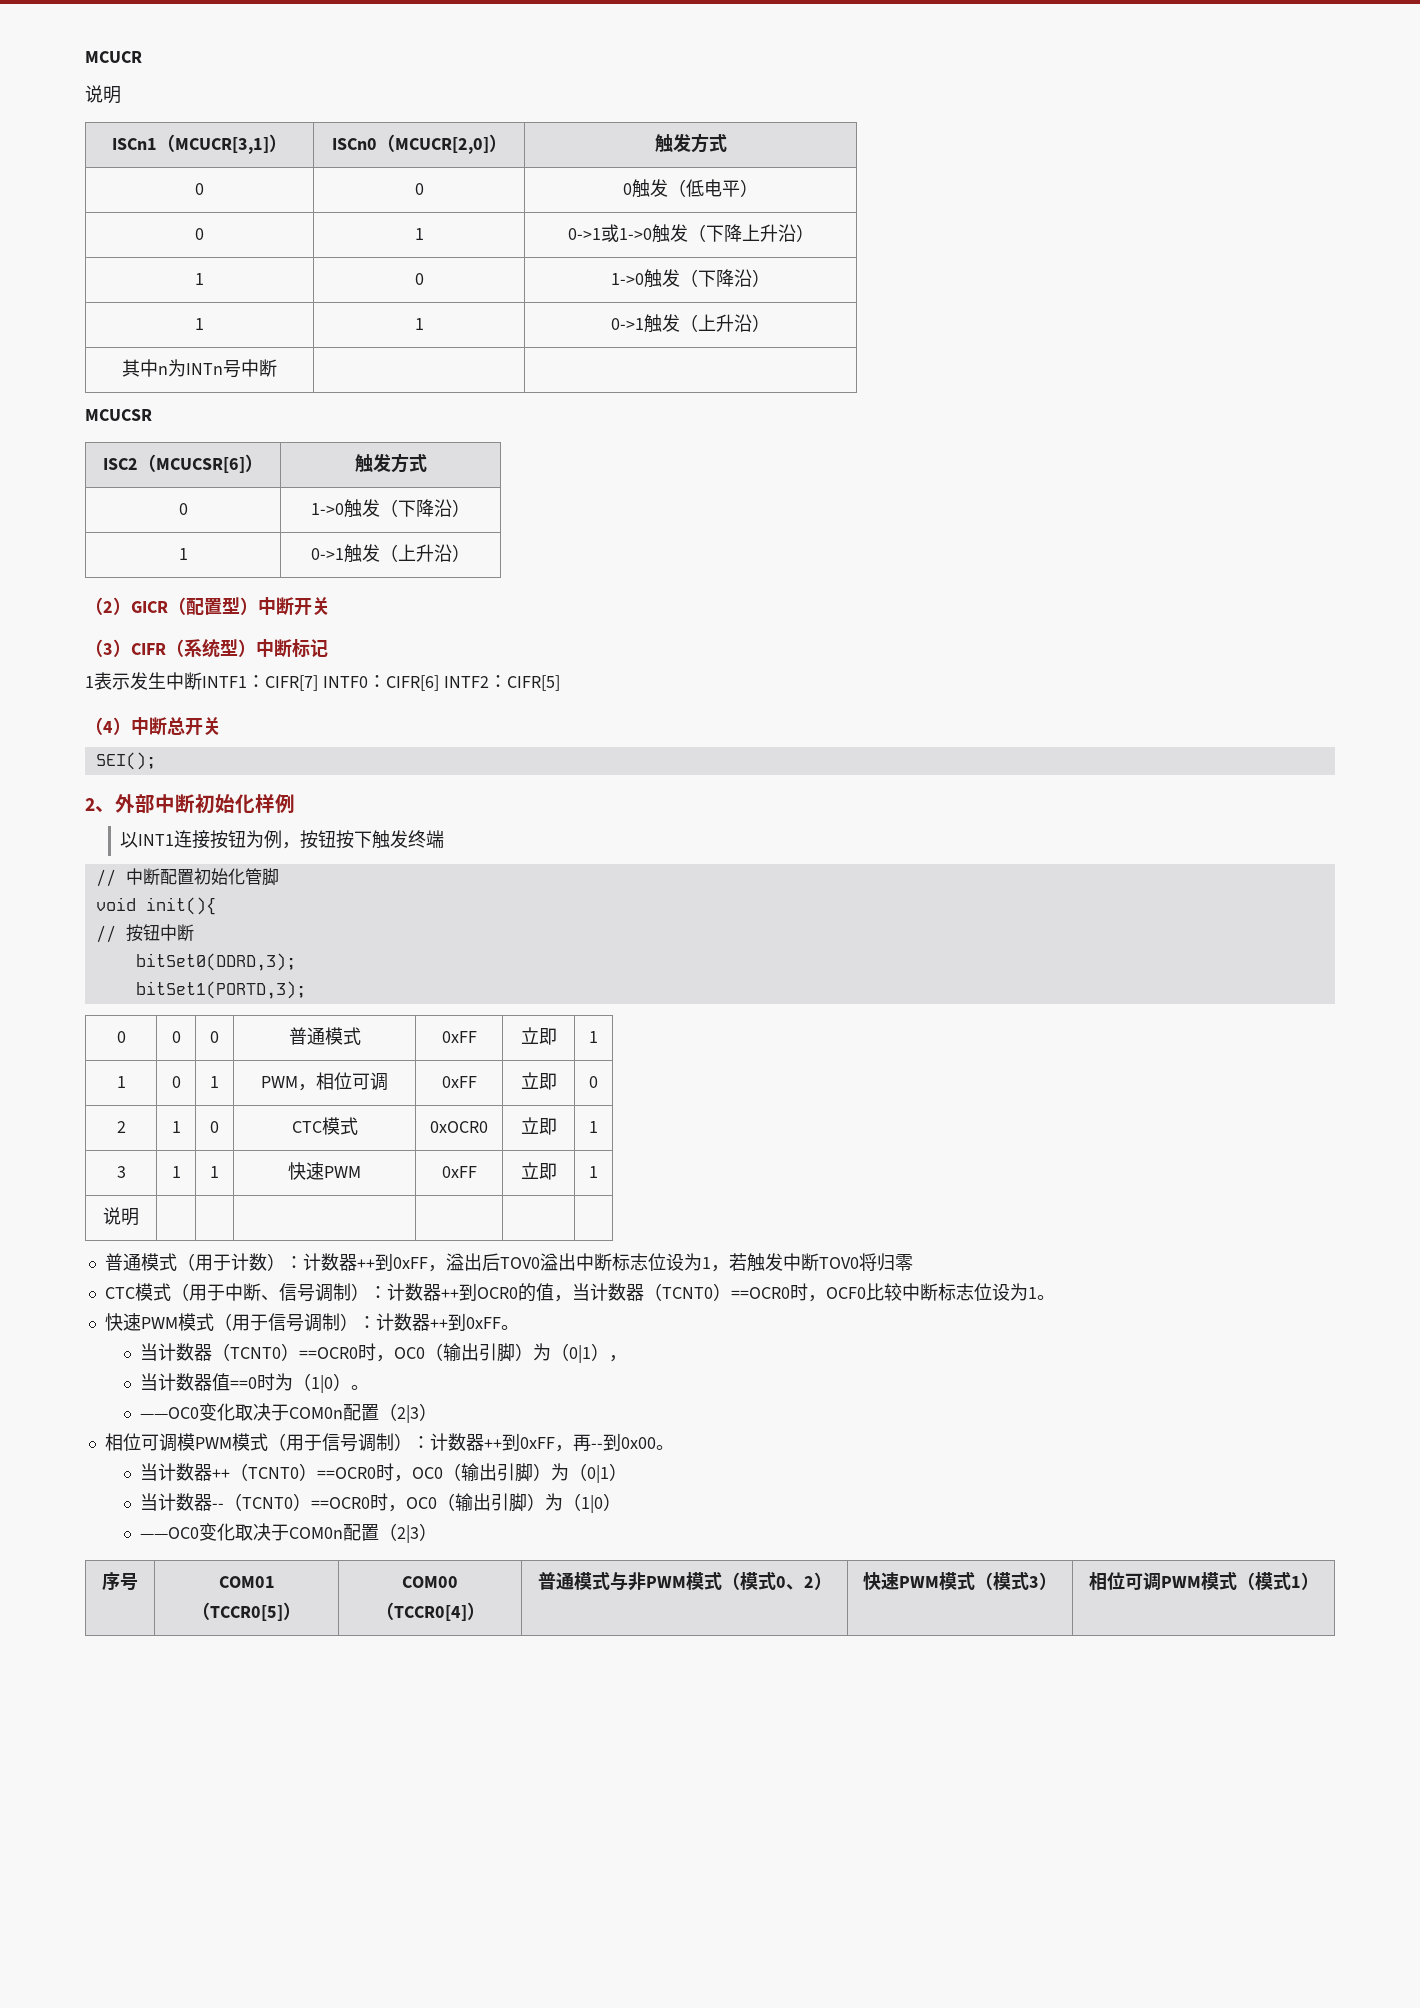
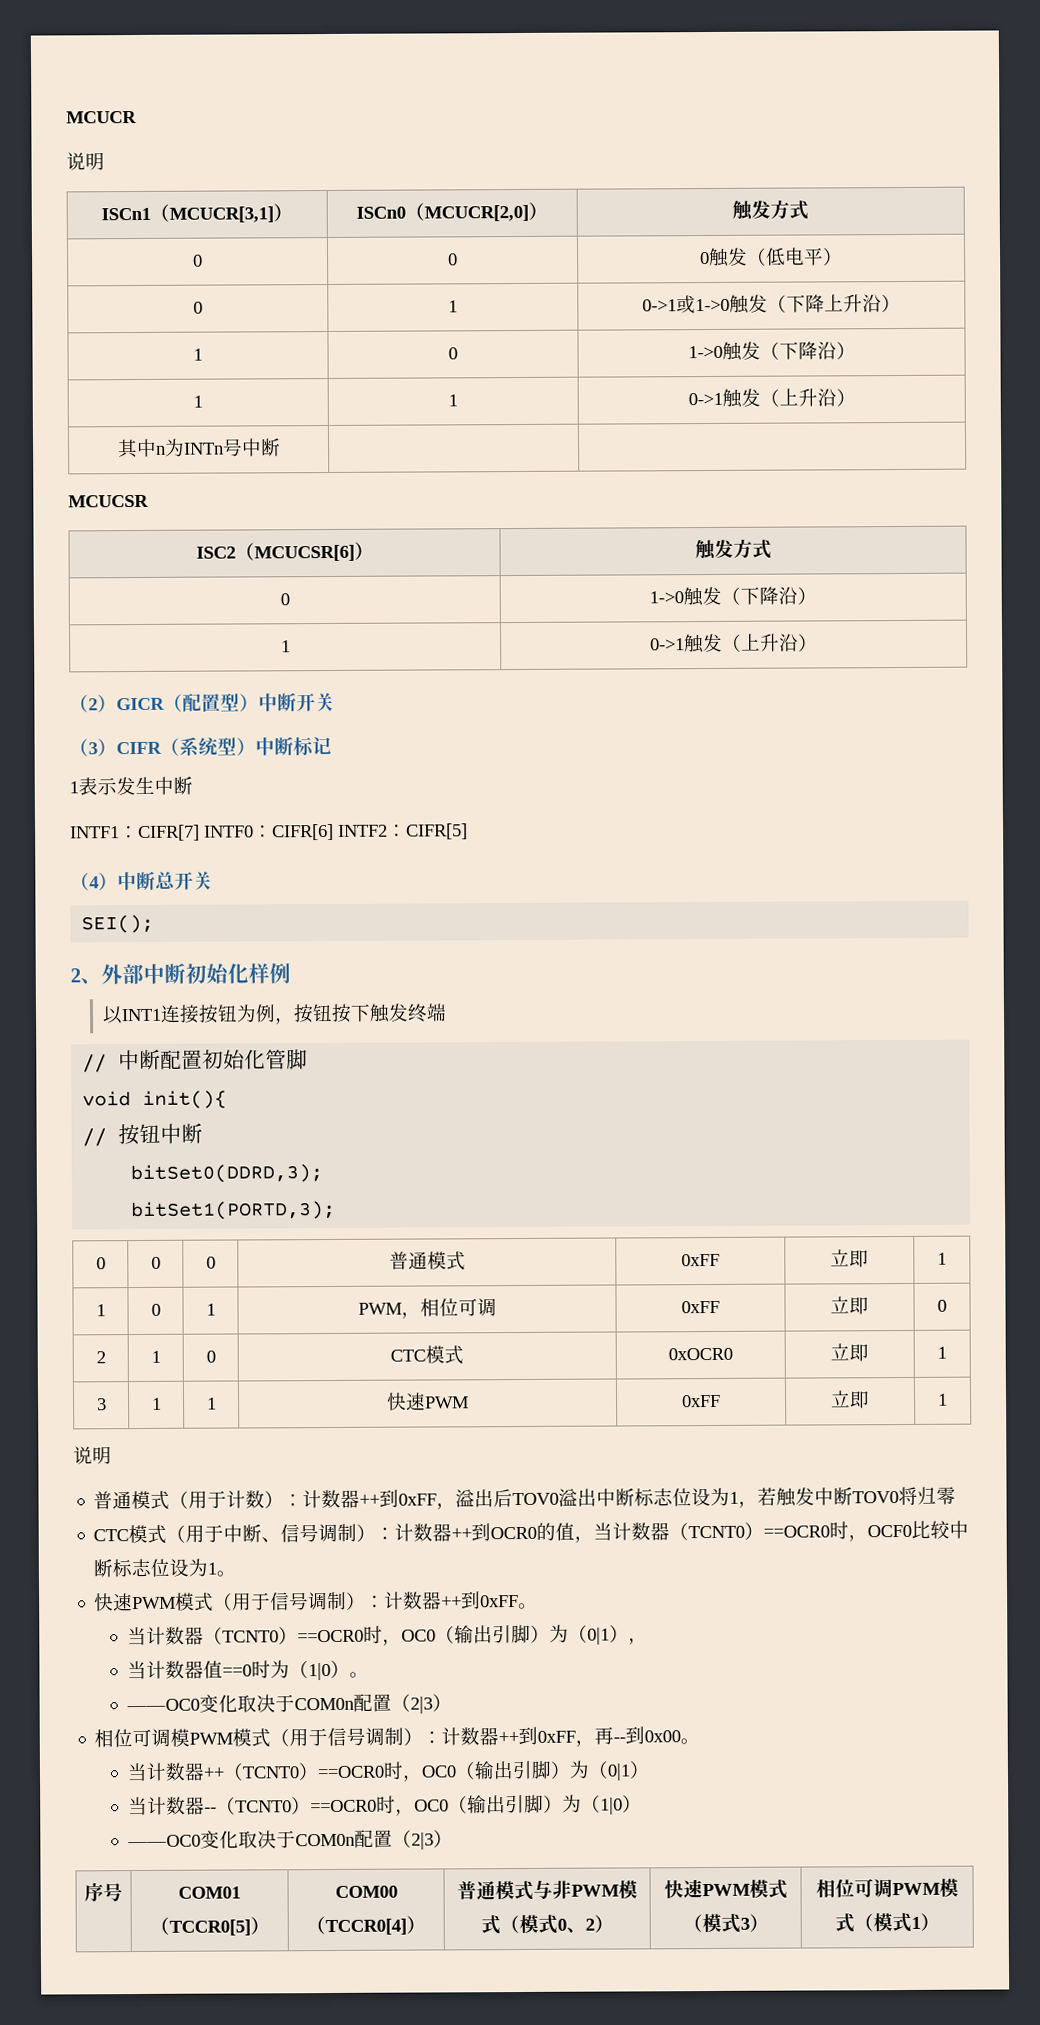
- 1表示发生中断INTF1：CIFR[7] INTF0：CIFR[6] INTF2：CIFR[5]
+ 1表示发生中断
+ INTF1：CIFR[7] INTF0：CIFR[6] INTF2：CIFR[5]
  3 | 1 | 1 | 快速PWM | 0xFF | 立即 | 1
- 说明 | | | | | |
+ 说明

